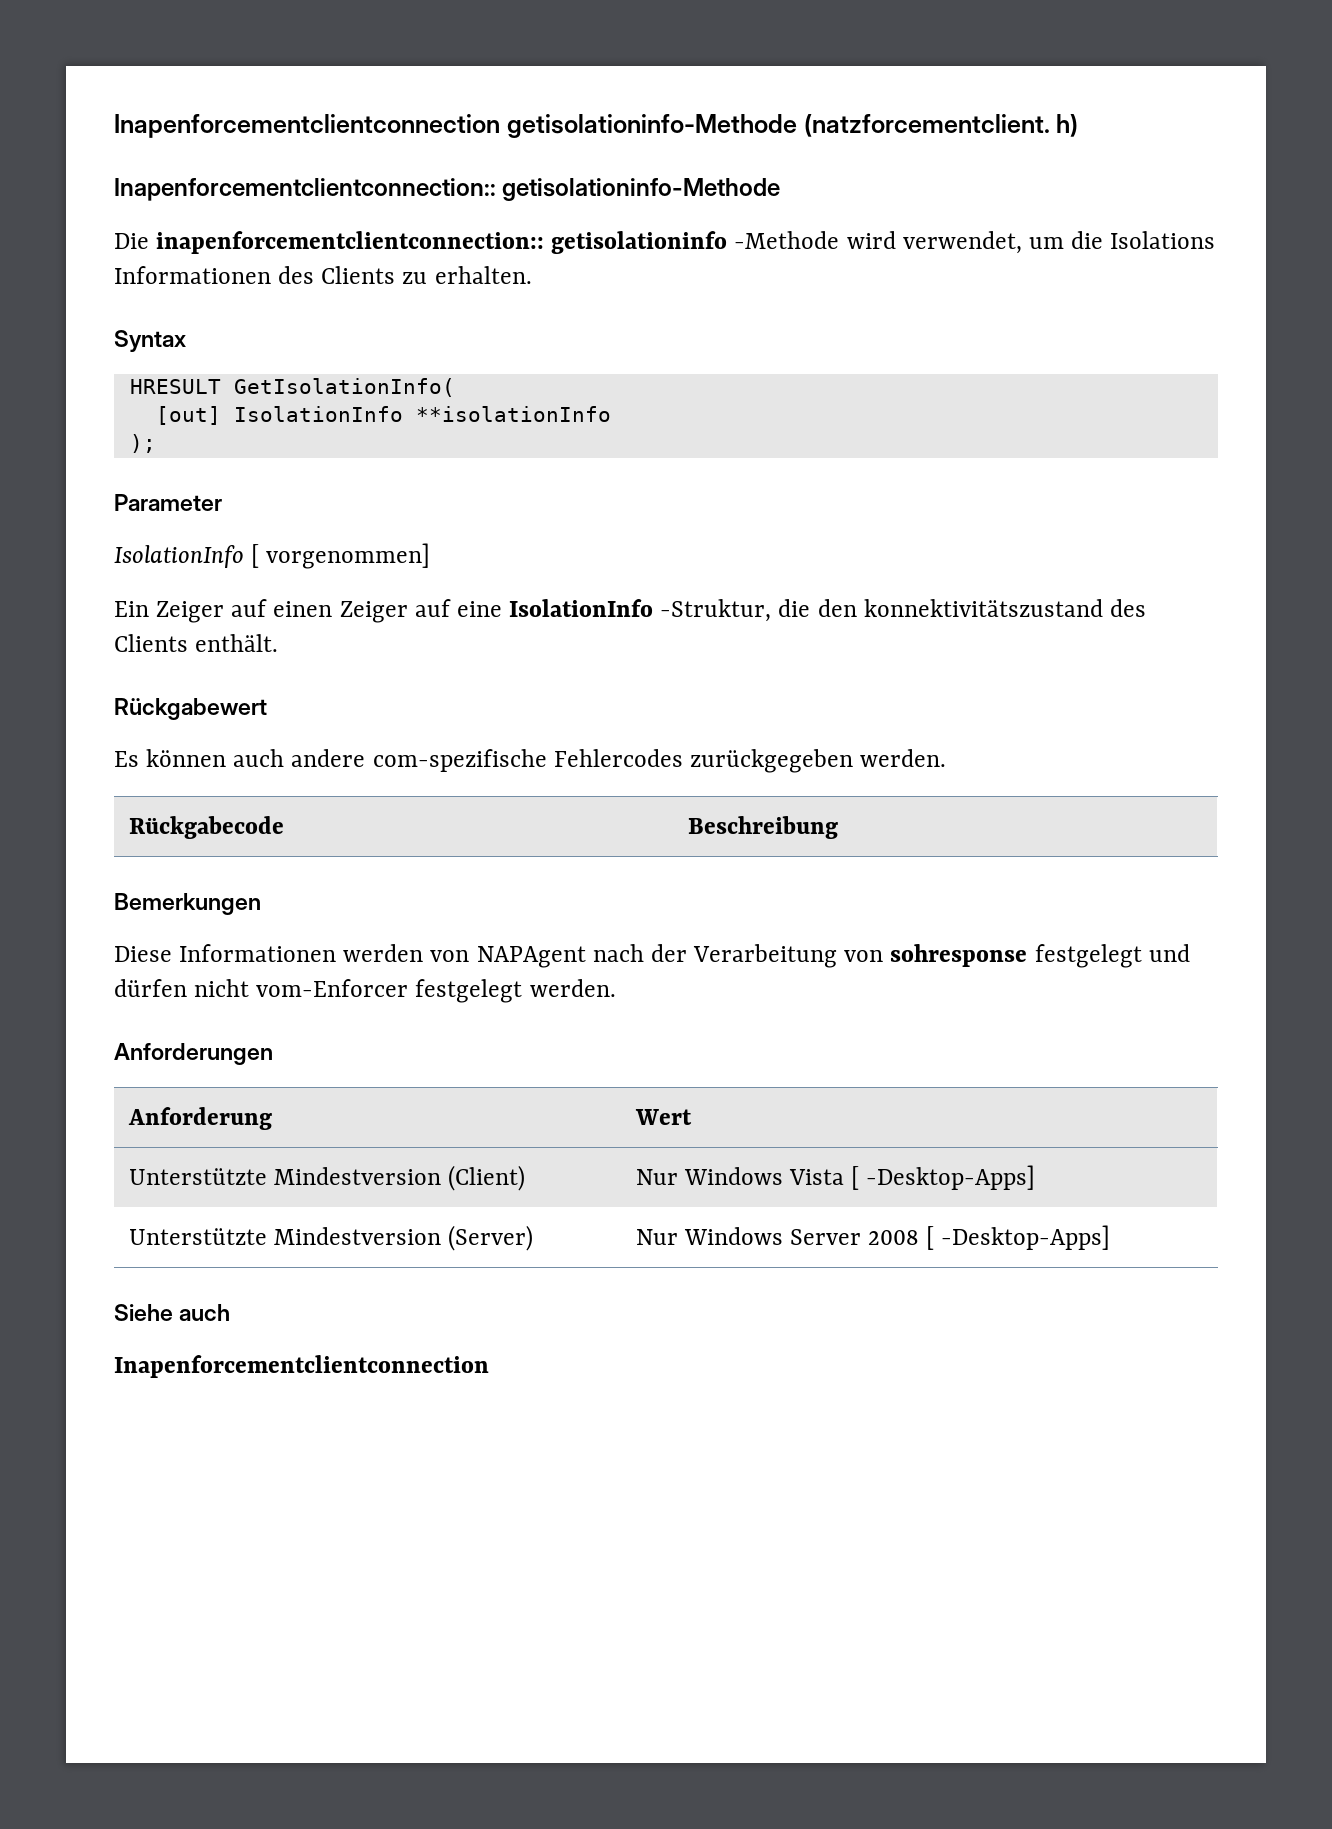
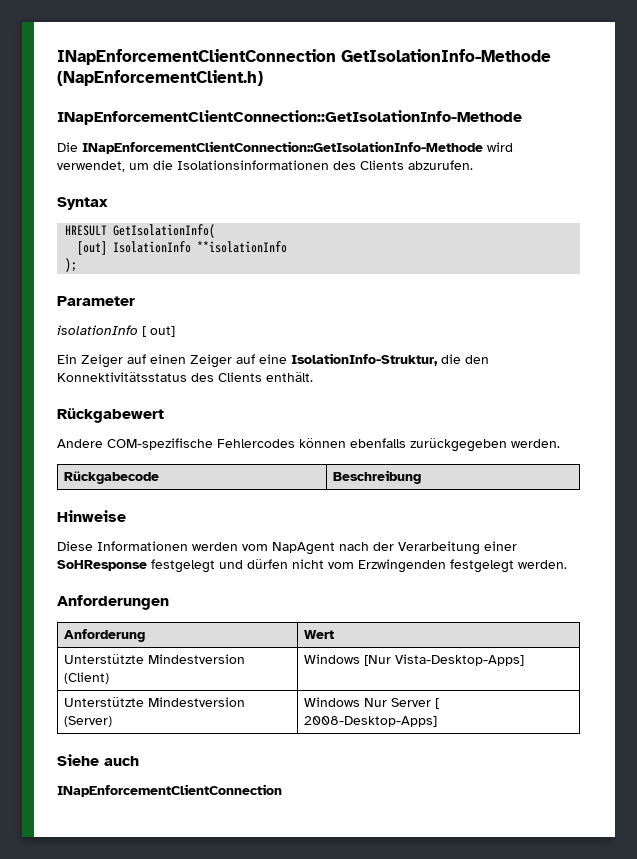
- Inapenforcementclientconnection getisolationinfo-Methode (natzforcementclient. h)
- Inapenforcementclientconnection:: getisolationinfo-Methode
- Die inapenforcementclientconnection:: getisolationinfo -Methode wird verwendet, um die Isolations Informationen des Clients zu erhalten.
+ INapEnforcementClientConnection GetIsolationInfo-Methode (NapEnforcementClient.h)
+ INapEnforcementClientConnection::GetIsolationInfo-Methode
+ Die INapEnforcementClientConnection::GetIsolationInfo-Methode wird verwendet, um die Isolationsinformationen des Clients abzurufen.
- IsolationInfo [ vorgenommen]
+ isolationInfo [ out]
- Ein Zeiger auf einen Zeiger auf eine IsolationInfo -Struktur, die den konnektivitätszustand des Clients enthält.
+ Ein Zeiger auf einen Zeiger auf eine IsolationInfo-Struktur, die den Konnektivitätsstatus des Clients enthält.
- Es können auch andere com-spezifische Fehlercodes zurückgegeben werden.
+ Andere COM-spezifische Fehlercodes können ebenfalls zurückgegeben werden.
- Bemerkungen
+ Hinweise
- Diese Informationen werden von NAPAgent nach der Verarbeitung von sohresponse festgelegt und dürfen nicht vom-Enforcer festgelegt werden.
+ Diese Informationen werden vom NapAgent nach der Verarbeitung einer SoHResponse festgelegt und dürfen nicht vom Erzwingenden festgelegt werden.
- Unterstützte Mindestversion (Client) | Nur Windows Vista [ -Desktop-Apps]
- Unterstützte Mindestversion (Server) | Nur Windows Server 2008 [ -Desktop-Apps]
+ Unterstützte Mindestversion (Client) | Windows [Nur Vista-Desktop-Apps]
+ Unterstützte Mindestversion (Server) | Windows Nur Server [ 2008-Desktop-Apps]
  Siehe auch
- Inapenforcementclientconnection
+ INapEnforcementClientConnection

